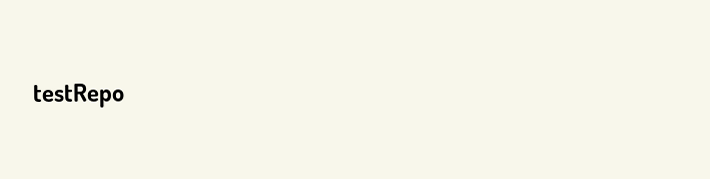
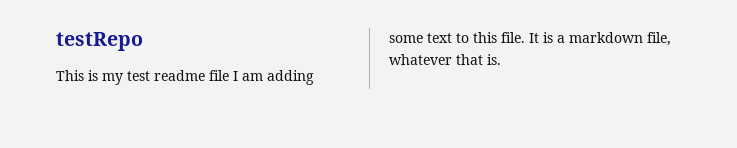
+ This is my test readme file I am adding some text to this file. It is a markdown file, whatever that is.

